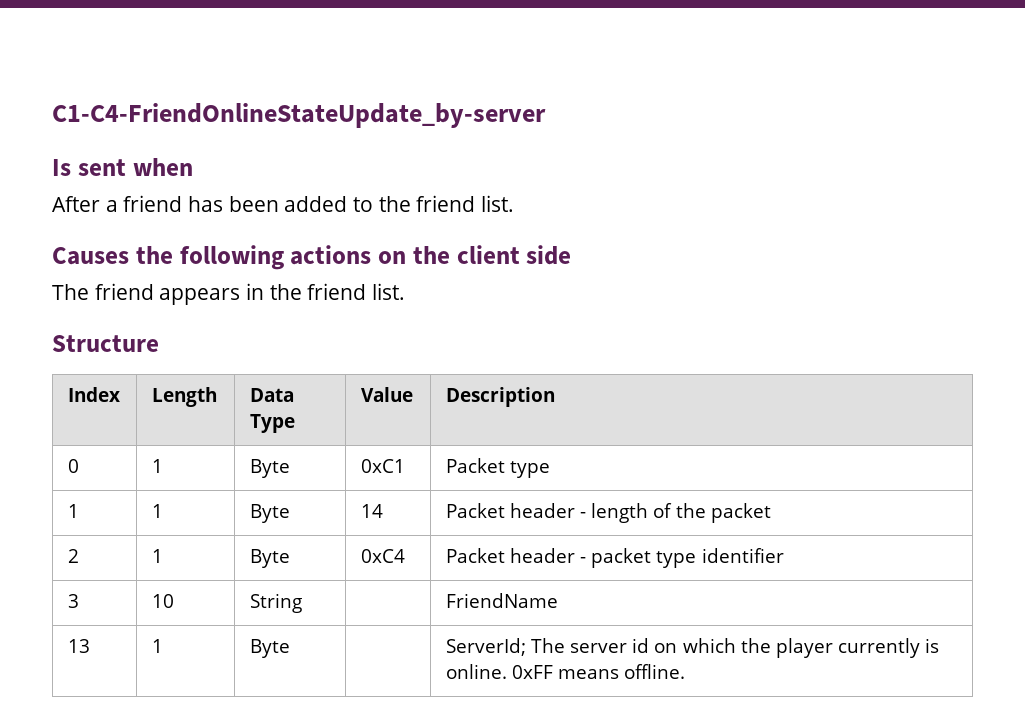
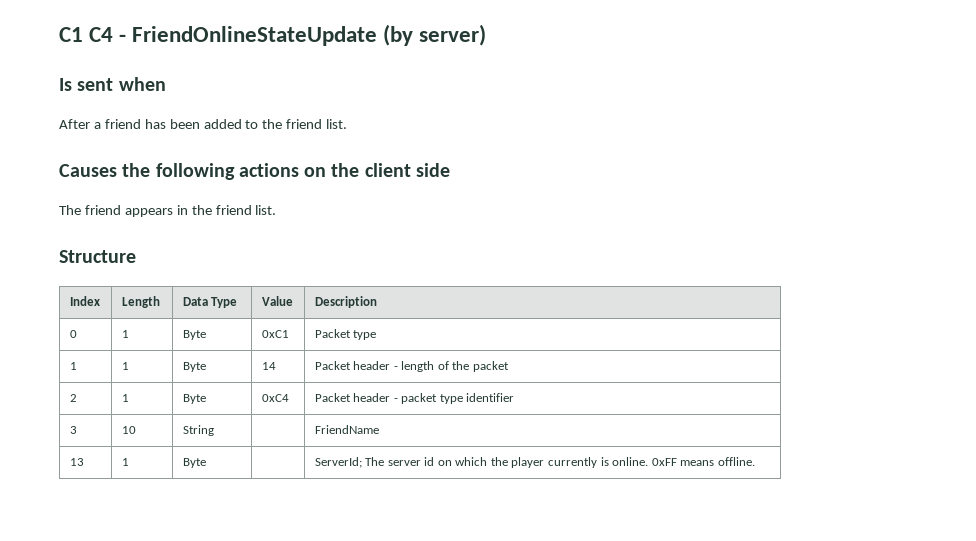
- C1-C4-FriendOnlineStateUpdate_by-server
+ C1 C4 - FriendOnlineStateUpdate (by server)

